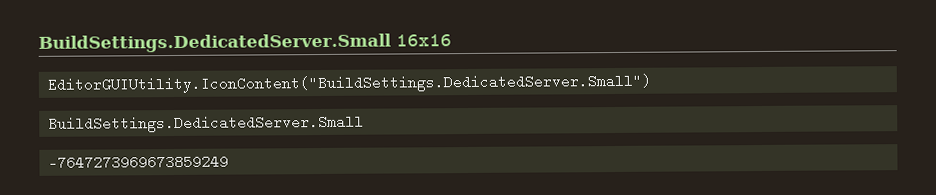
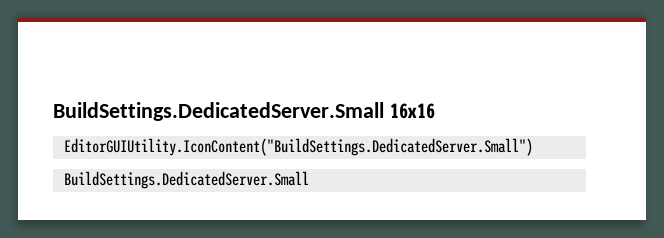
- -7647273969673859249

